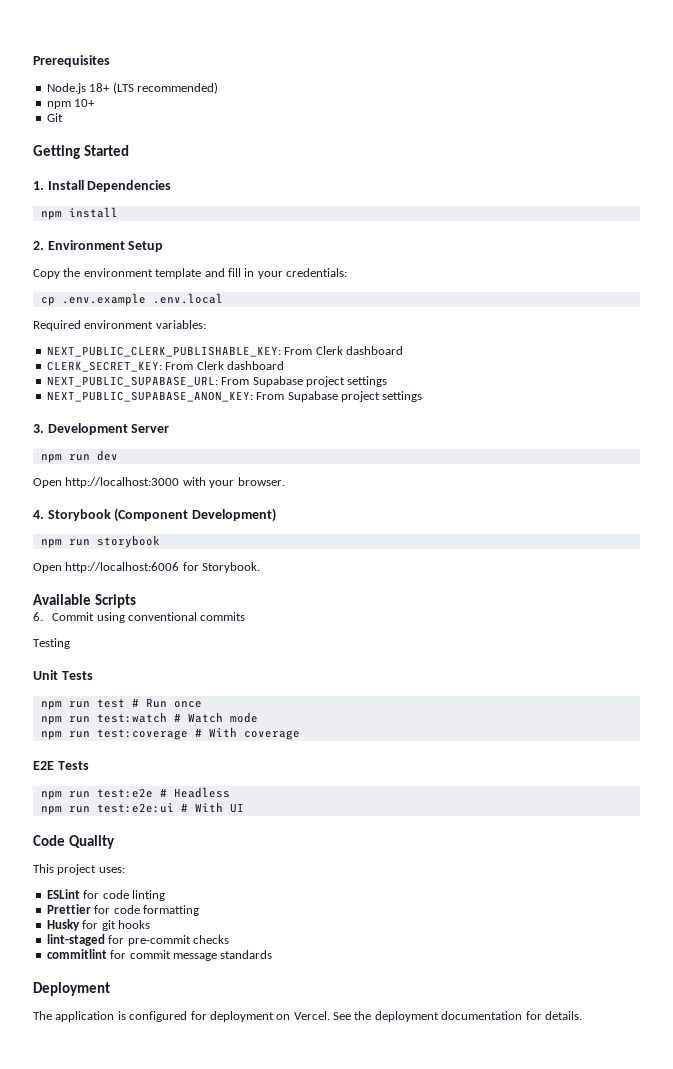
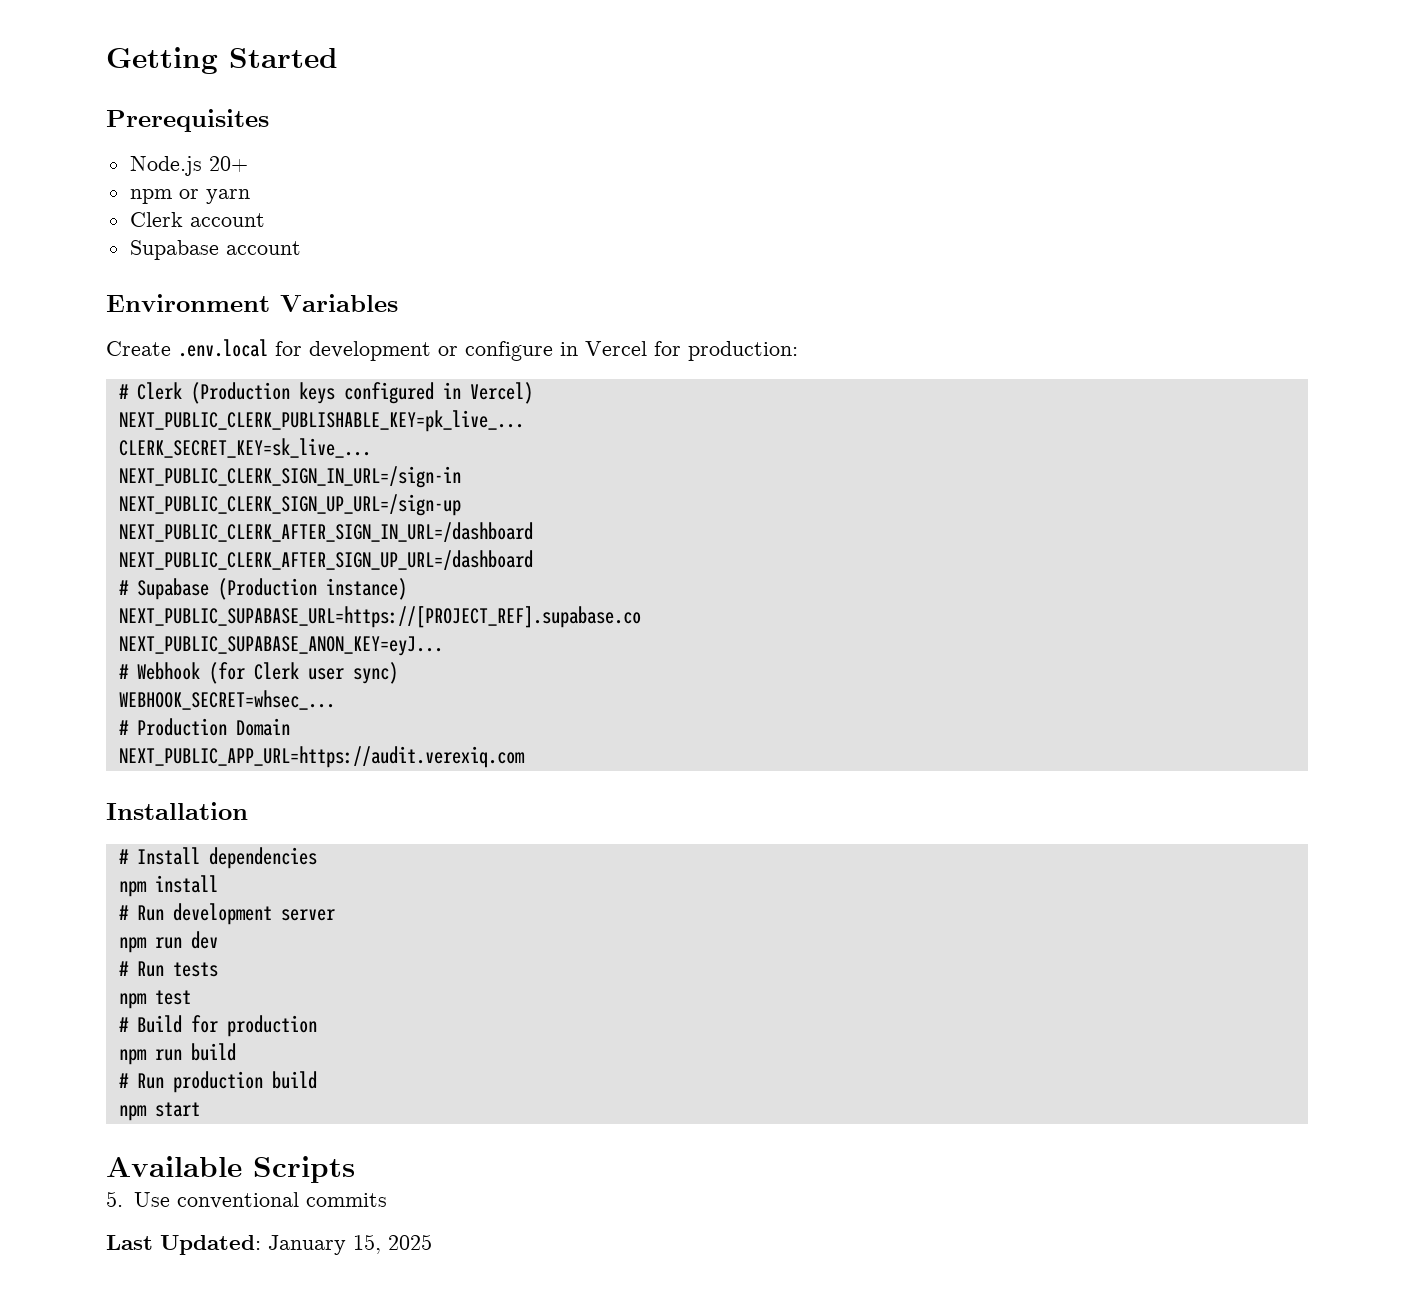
+ Getting Started
- Node.js 18+ (LTS recommended)
- npm 10+
- Git
- Getting Started
- 1. Install Dependencies
+ Node.js 20+
+ npm or yarn
+ Clerk account
+ Supabase account
+ Environment Variables
+ Create .env.local for development or configure in Vercel for production:
+ # Clerk (Production keys configured in Vercel)
+ NEXT_PUBLIC_CLERK_PUBLISHABLE_KEY=pk_live_...
+ CLERK_SECRET_KEY=sk_live_...
+ NEXT_PUBLIC_CLERK_SIGN_IN_URL=/sign-in
+ NEXT_PUBLIC_CLERK_SIGN_UP_URL=/sign-up
+ NEXT_PUBLIC_CLERK_AFTER_SIGN_IN_URL=/dashboard
+ NEXT_PUBLIC_CLERK_AFTER_SIGN_UP_URL=/dashboard
+ # Supabase (Production instance)
+ NEXT_PUBLIC_SUPABASE_URL=https://[PROJECT_REF].supabase.co
+ NEXT_PUBLIC_SUPABASE_ANON_KEY=eyJ...
+ # Webhook (for Clerk user sync)
+ WEBHOOK_SECRET=whsec_...
+ # Production Domain
+ NEXT_PUBLIC_APP_URL=https://audit.verexiq.com
+ Installation
+ # Install dependencies
  npm install
- 2. Environment Setup
- Copy the environment template and fill in your credentials:
- cp .env.example .env.local
- Required environment variables:
- NEXT_PUBLIC_CLERK_PUBLISHABLE_KEY: From Clerk dashboard
- CLERK_SECRET_KEY: From Clerk dashboard
- NEXT_PUBLIC_SUPABASE_URL: From Supabase project settings
- NEXT_PUBLIC_SUPABASE_ANON_KEY: From Supabase project settings
- 3. Development Server
+ # Run development server
  npm run dev
- Open http://localhost:3000 with your browser.
- 4. Storybook (Component Development)
- npm run storybook
- Open http://localhost:6006 for Storybook.
+ # Run tests
+ npm test
+ # Build for production
+ npm run build
+ # Run production build
+ npm start
- 6. Commit using conventional commits
+ 5. Use conventional commits
- Testing
- Unit Tests
- npm run test # Run once
- npm run test:watch # Watch mode
- npm run test:coverage # With coverage
- E2E Tests
- npm run test:e2e # Headless
- npm run test:e2e:ui # With UI
- Code Quality
- This project uses:
- ESLint for code linting
- Prettier for code formatting
- Husky for git hooks
- lint-staged for pre-commit checks
- commitlint for commit message standards
- Deployment
- The application is configured for deployment on Vercel. See the deployment documentation for details.
+ Last Updated: January 15, 2025

